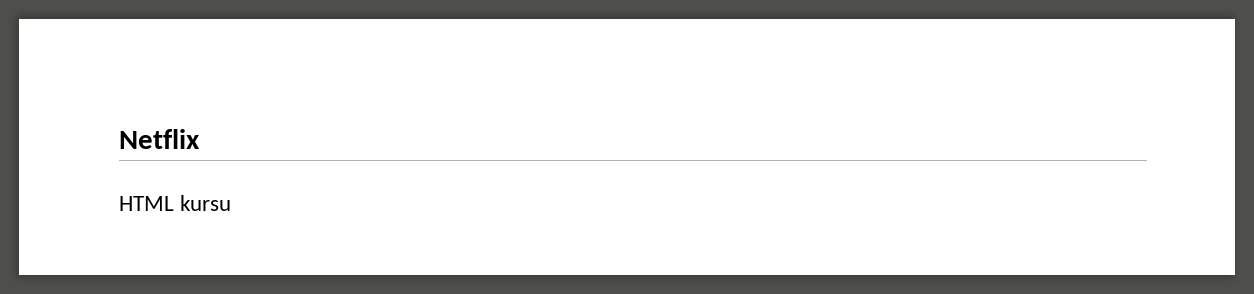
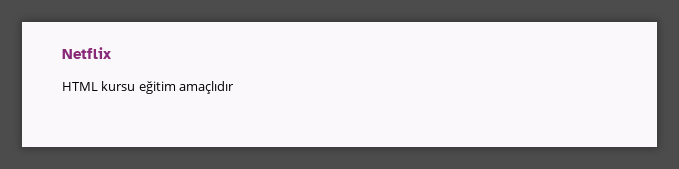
- HTML kursu
+ HTML kursu eğitim amaçlıdır

